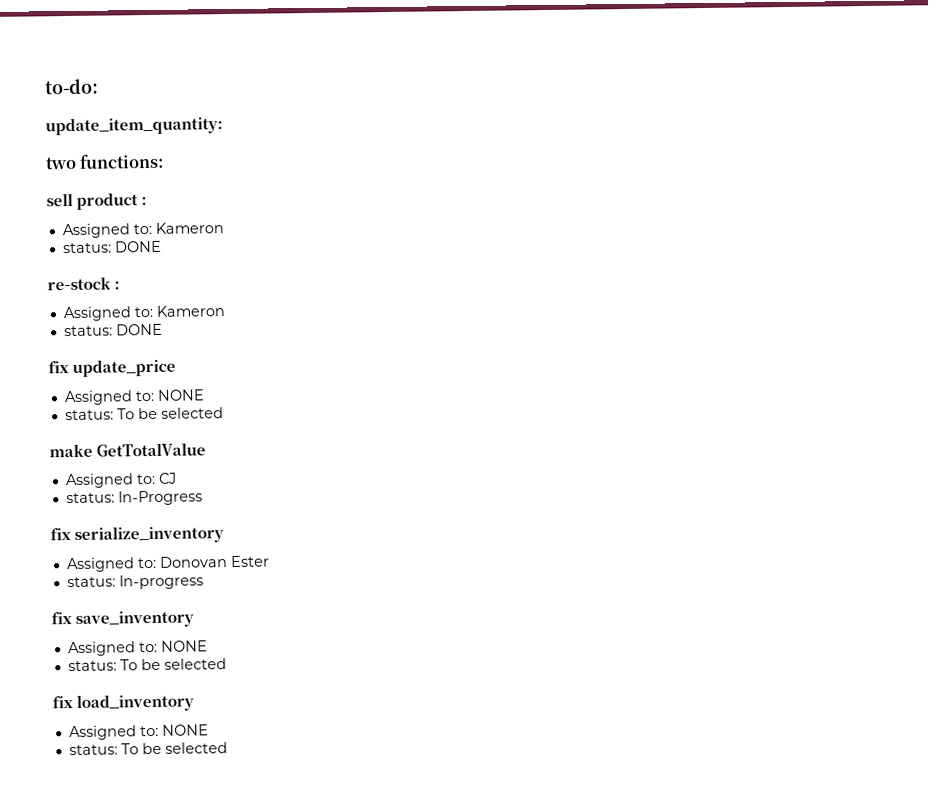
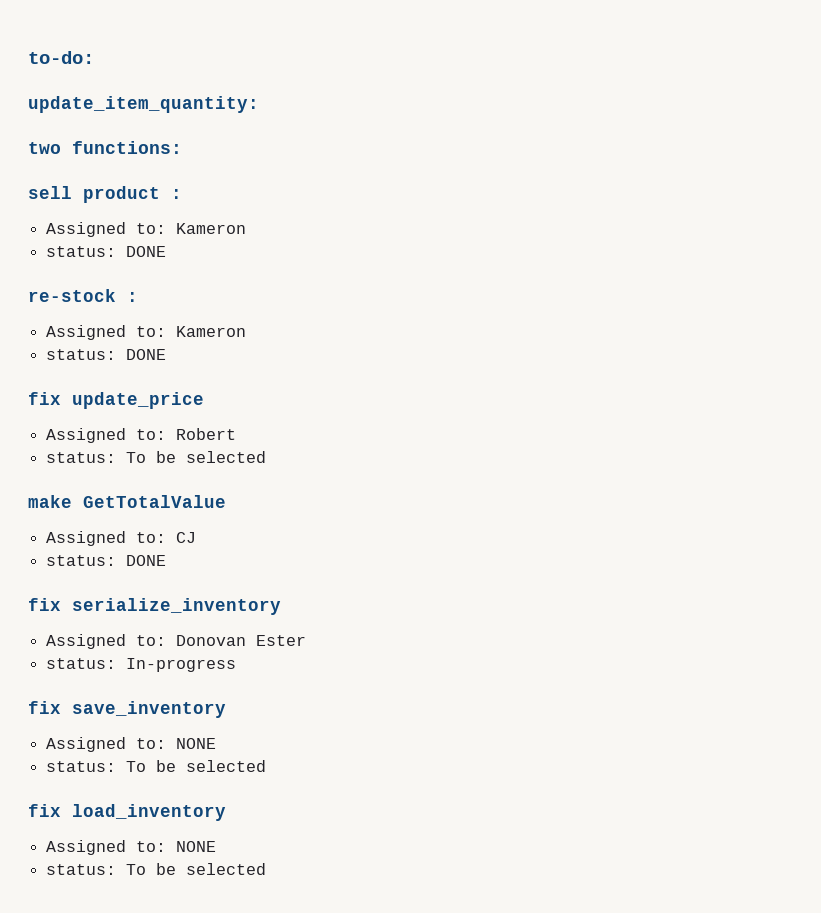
  fix update_price
- Assigned to: NONE
+ Assigned to: Robert
  Assigned to: CJ
- status: In-Progress
+ status: DONE

